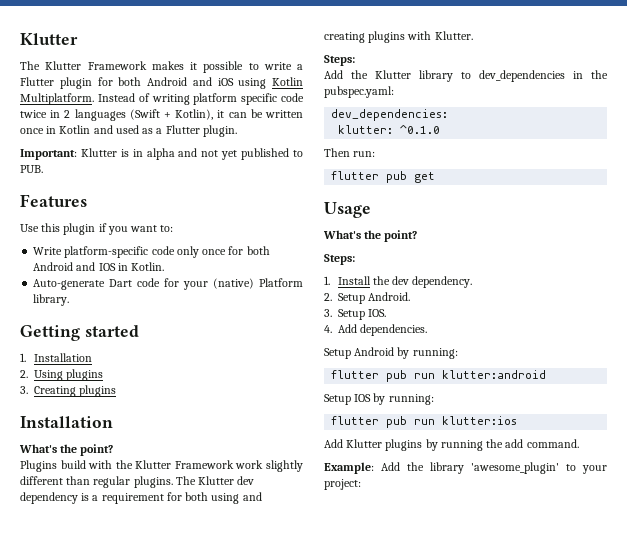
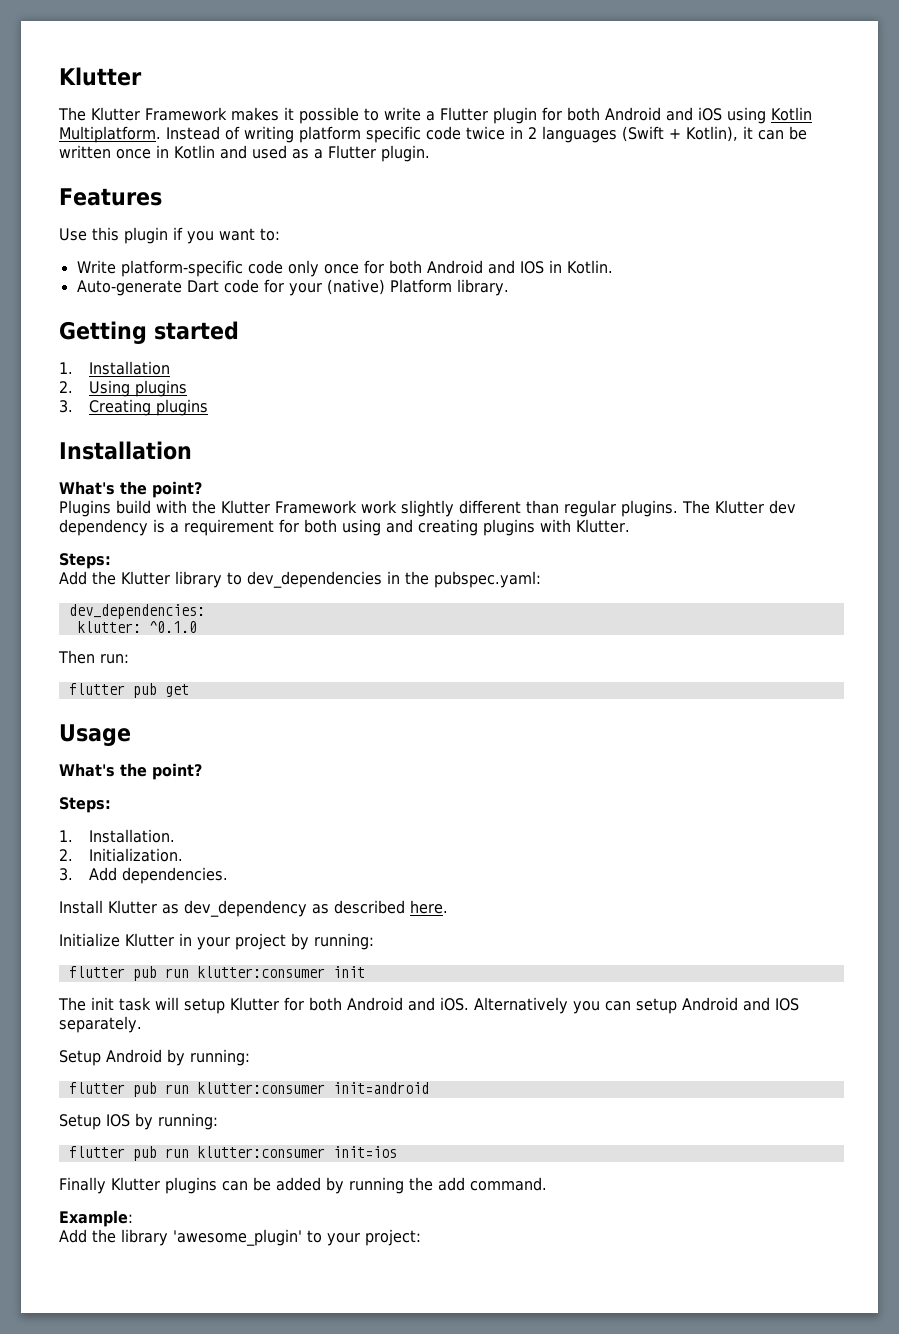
- Important: Klutter is in alpha and not yet published to PUB.
- 1. Install the dev dependency.
- 2. Setup Android.
- 3. Setup IOS.
- 4. Add dependencies.
+ 1. Installation.
+ 2. Initialization.
+ 3. Add dependencies.
+ Install Klutter as dev_dependency as described here.
+ Initialize Klutter in your project by running:
+ flutter pub run klutter:consumer init
+ The init task will setup Klutter for both Android and iOS. Alternatively you can setup Android and IOS separately.
- flutter pub run klutter:android
+ flutter pub run klutter:consumer init=android
- flutter pub run klutter:ios
- Add Klutter plugins by running the add command.
+ flutter pub run klutter:consumer init=ios
+ Finally Klutter plugins can be added by running the add command.
- Example: Add the library 'awesome_plugin' to your project:
+ Example:
+ Add the library 'awesome_plugin' to your project:

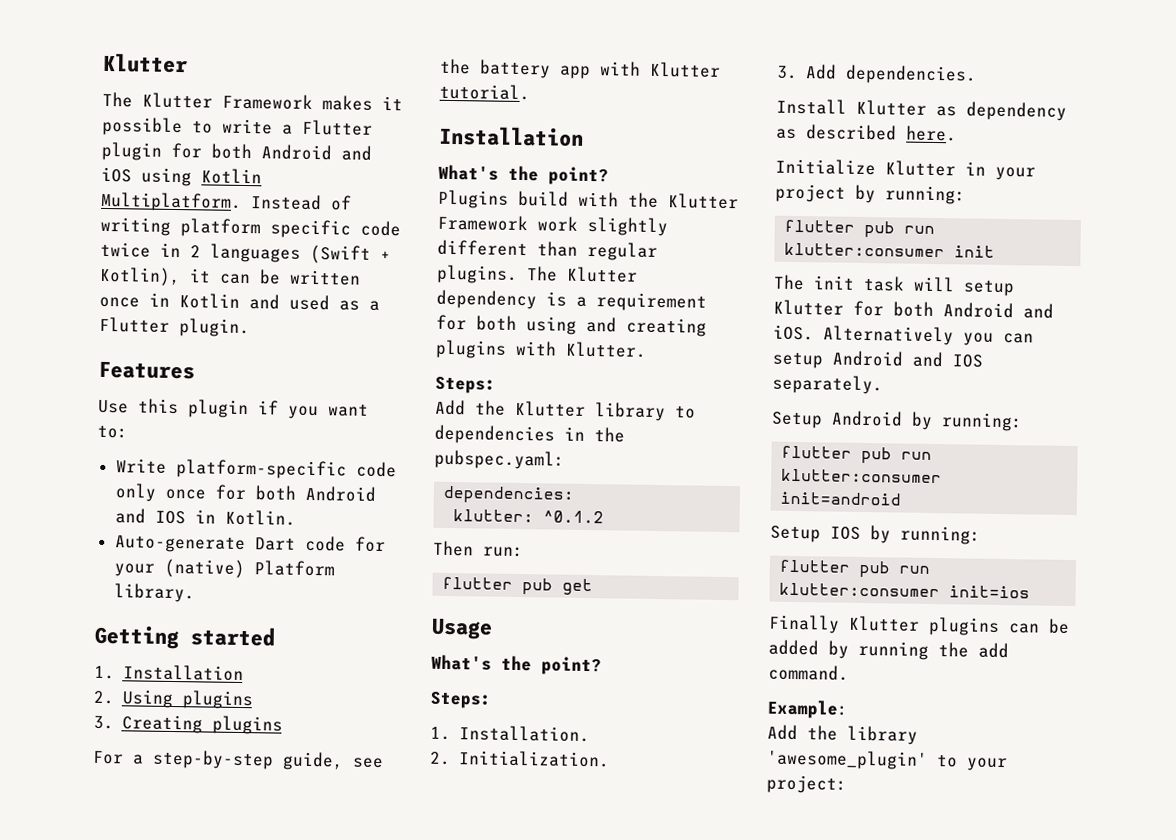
+ For a step-by-step guide, see the battery app with Klutter tutorial.
- The Klutter dev dependency is a requirement for both using and creating plugins with Klutter.
+ The Klutter dependency is a requirement for both using and creating plugins with Klutter.
- Add the Klutter library to dev_dependencies in the pubspec.yaml:
+ Add the Klutter library to dependencies in the pubspec.yaml:
- dev_dependencies:
+ dependencies:
- klutter: ^0.1.0
+ klutter: ^0.1.2
- Install Klutter as dev_dependency as described here.
+ Install Klutter as dependency as described here.

